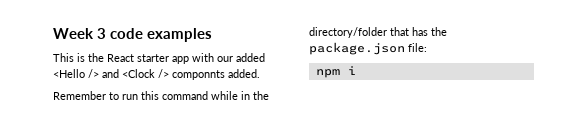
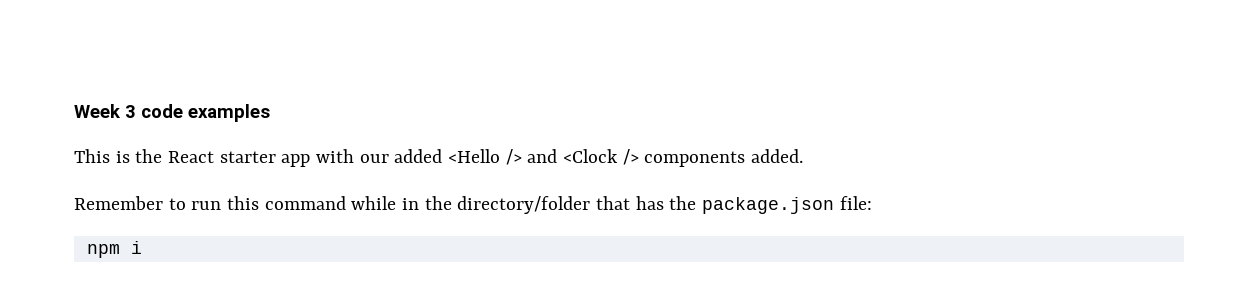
- This is the React starter app with our added <Hello /> and <Clock /> componnts added.
+ This is the React starter app with our added <Hello /> and <Clock /> components added.

